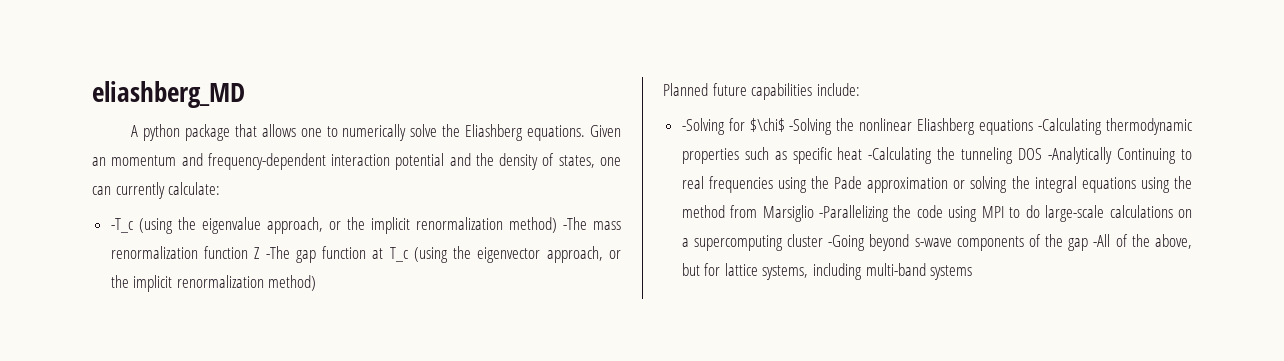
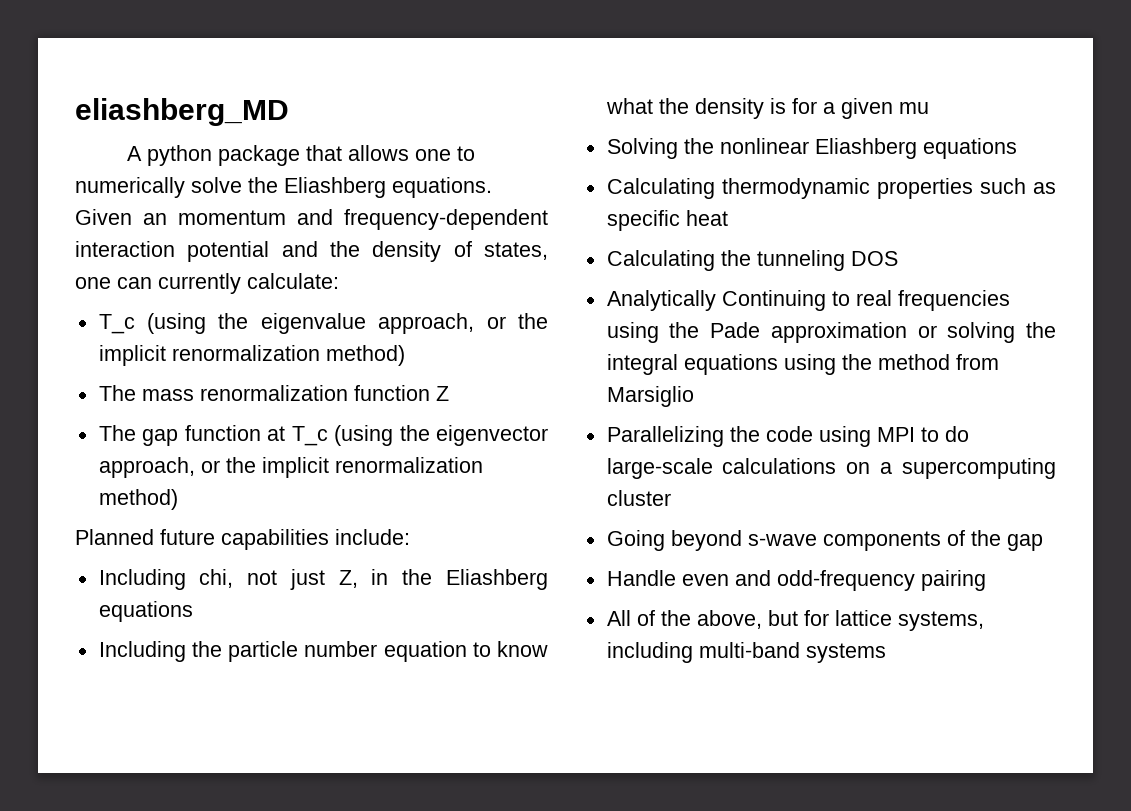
- -T_c (using the eigenvalue approach, or the implicit renormalization method) -The mass renormalization function Z -The gap function at T_c (using the eigenvector approach, or the implicit renormalization method)
+ T_c (using the eigenvalue approach, or the implicit renormalization method)
+ The mass renormalization function Z
+ The gap function at T_c (using the eigenvector approach, or the implicit renormalization method)
- -Solving for $\chi$ -Solving the nonlinear Eliashberg equations -Calculating thermodynamic properties such as specific heat -Calculating the tunneling DOS -Analytically Continuing to real frequencies using the Pade approximation or solving the integral equations using the method from Marsiglio -Parallelizing the code using MPI to do large-scale calculations on a supercomputing cluster -Going beyond s-wave components of the gap -All of the above, but for lattice systems, including multi-band systems
+ Including chi, not just Z, in the Eliashberg equations
+ Including the particle number equation to know what the density is for a given mu
+ Solving the nonlinear Eliashberg equations
+ Calculating thermodynamic properties such as specific heat
+ Calculating the tunneling DOS
+ Analytically Continuing to real frequencies using the Pade approximation or solving the integral equations using the method from Marsiglio
+ Parallelizing the code using MPI to do large-scale calculations on a supercomputing cluster
+ Going beyond s-wave components of the gap
+ Handle even and odd-frequency pairing
+ All of the above, but for lattice systems, including multi-band systems

